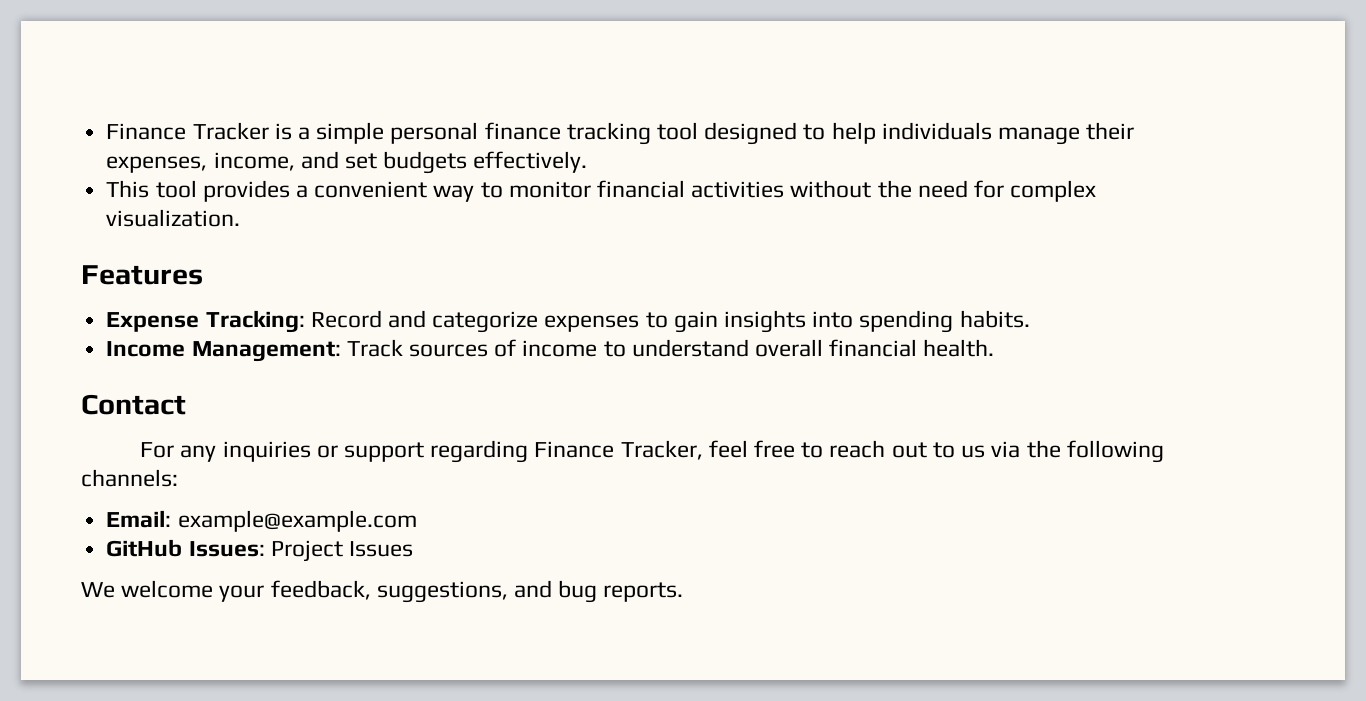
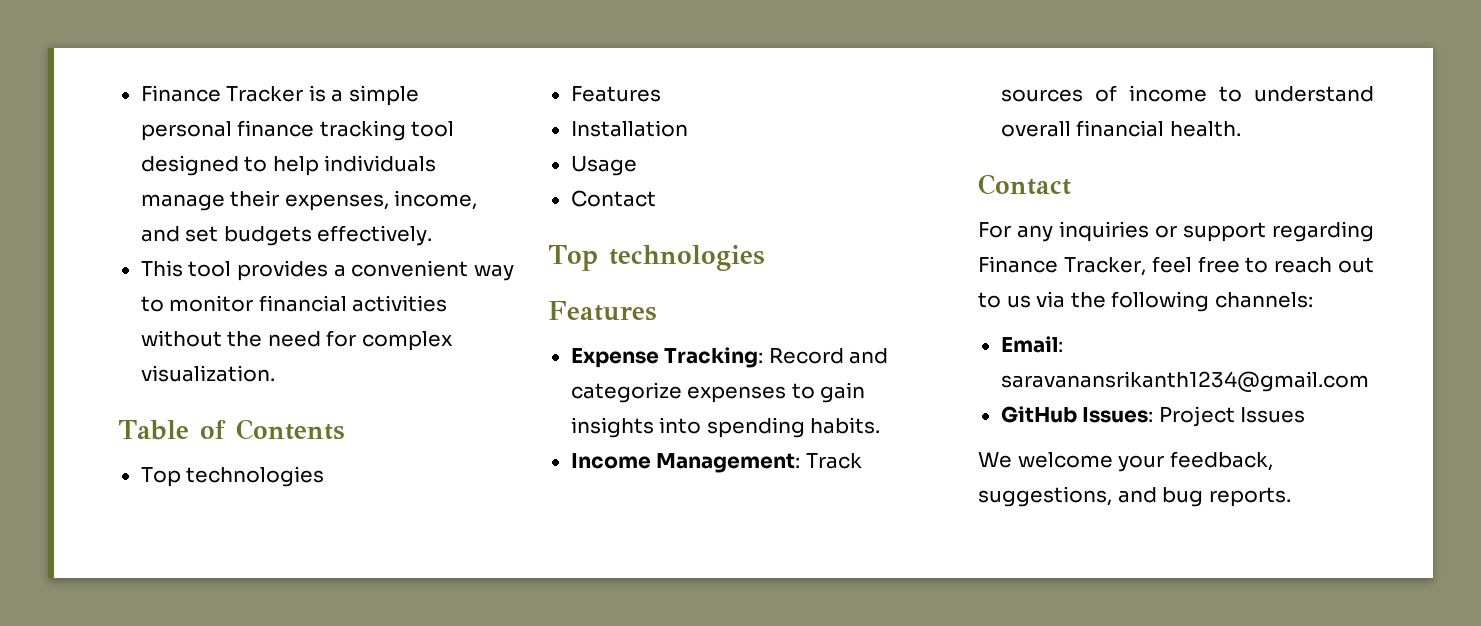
+ Table of Contents
+ Top technologies
+ Features
+ Installation
+ Usage
+ Contact
+ Top technologies
- Email: example@example.com
+ Email: saravanansrikanth1234@gmail.com

